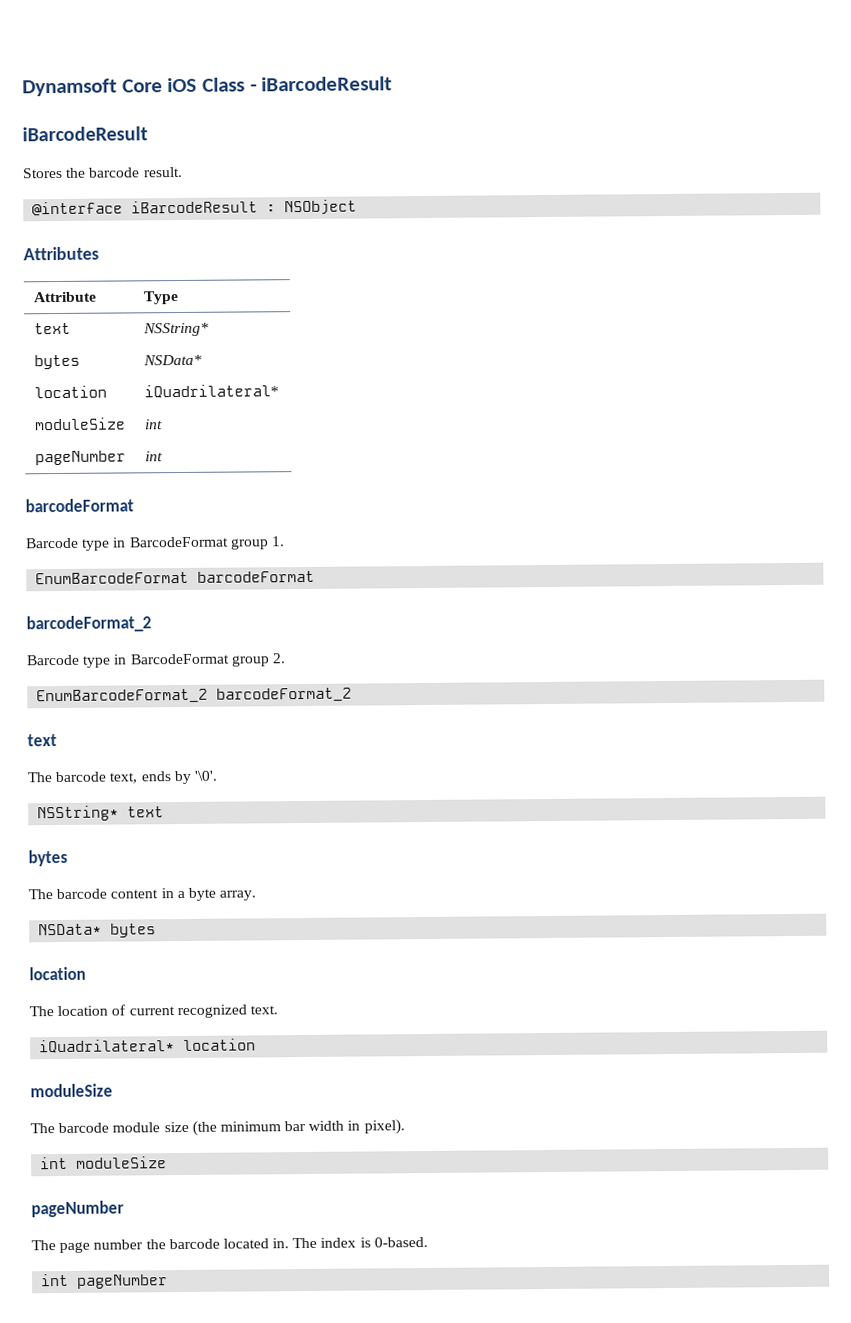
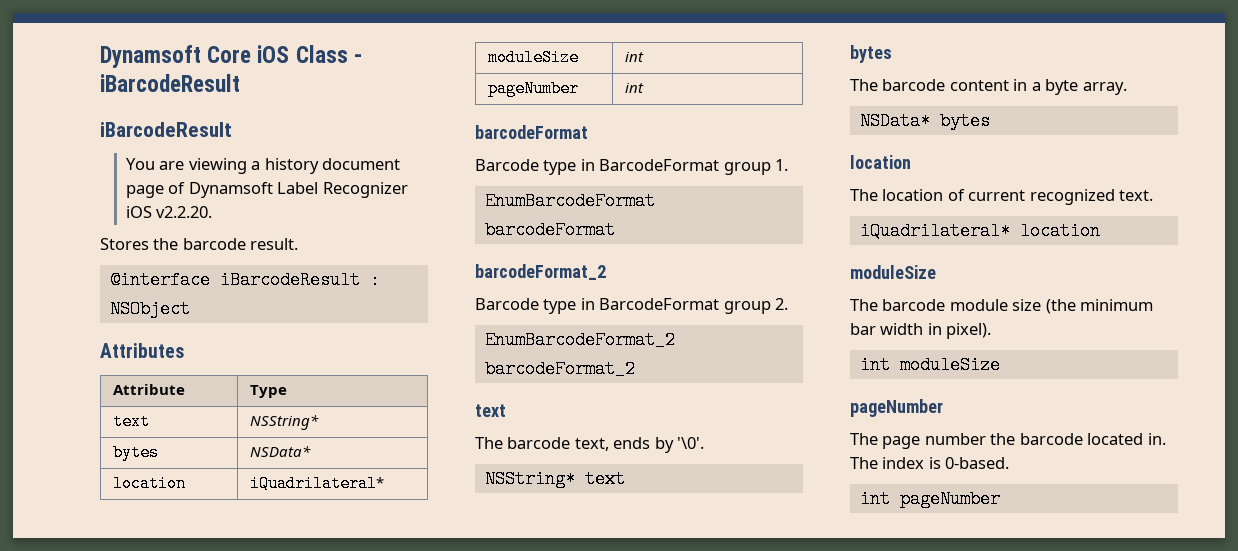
+ You are viewing a history document page of Dynamsoft Label Recognizer iOS v2.2.20.

